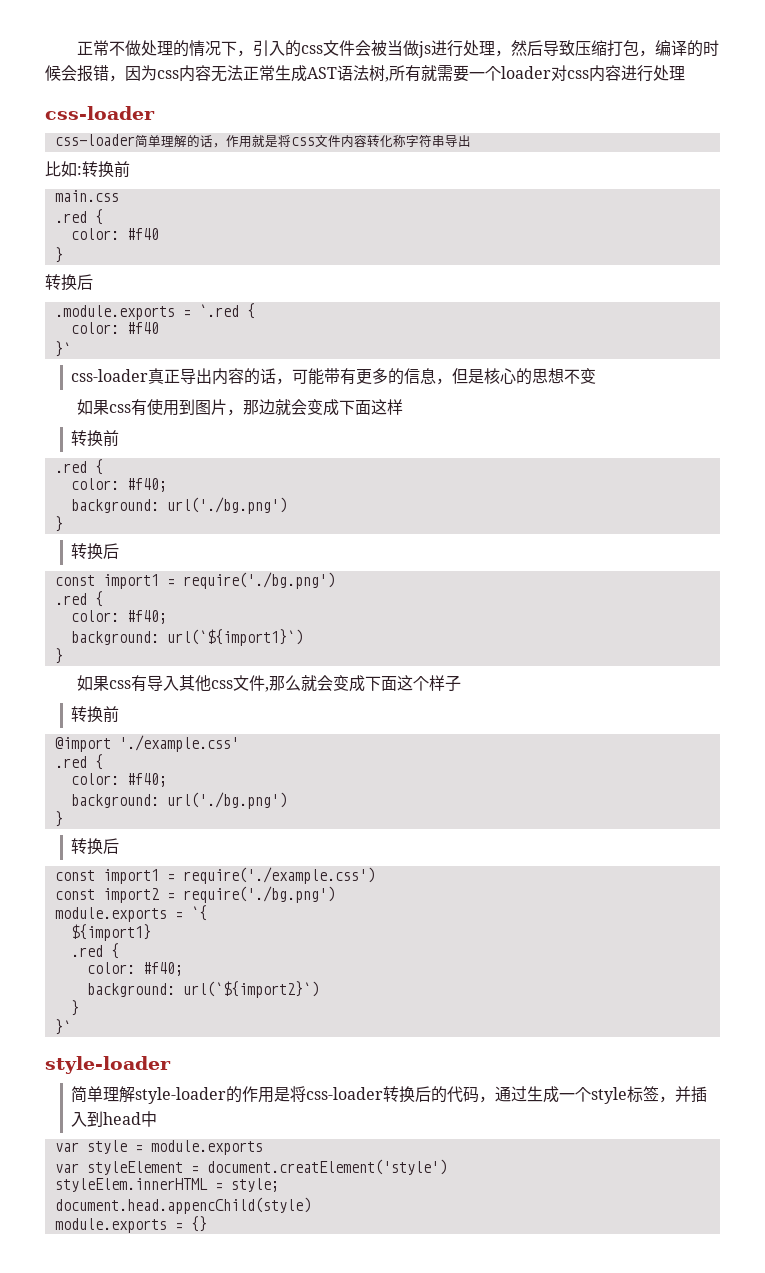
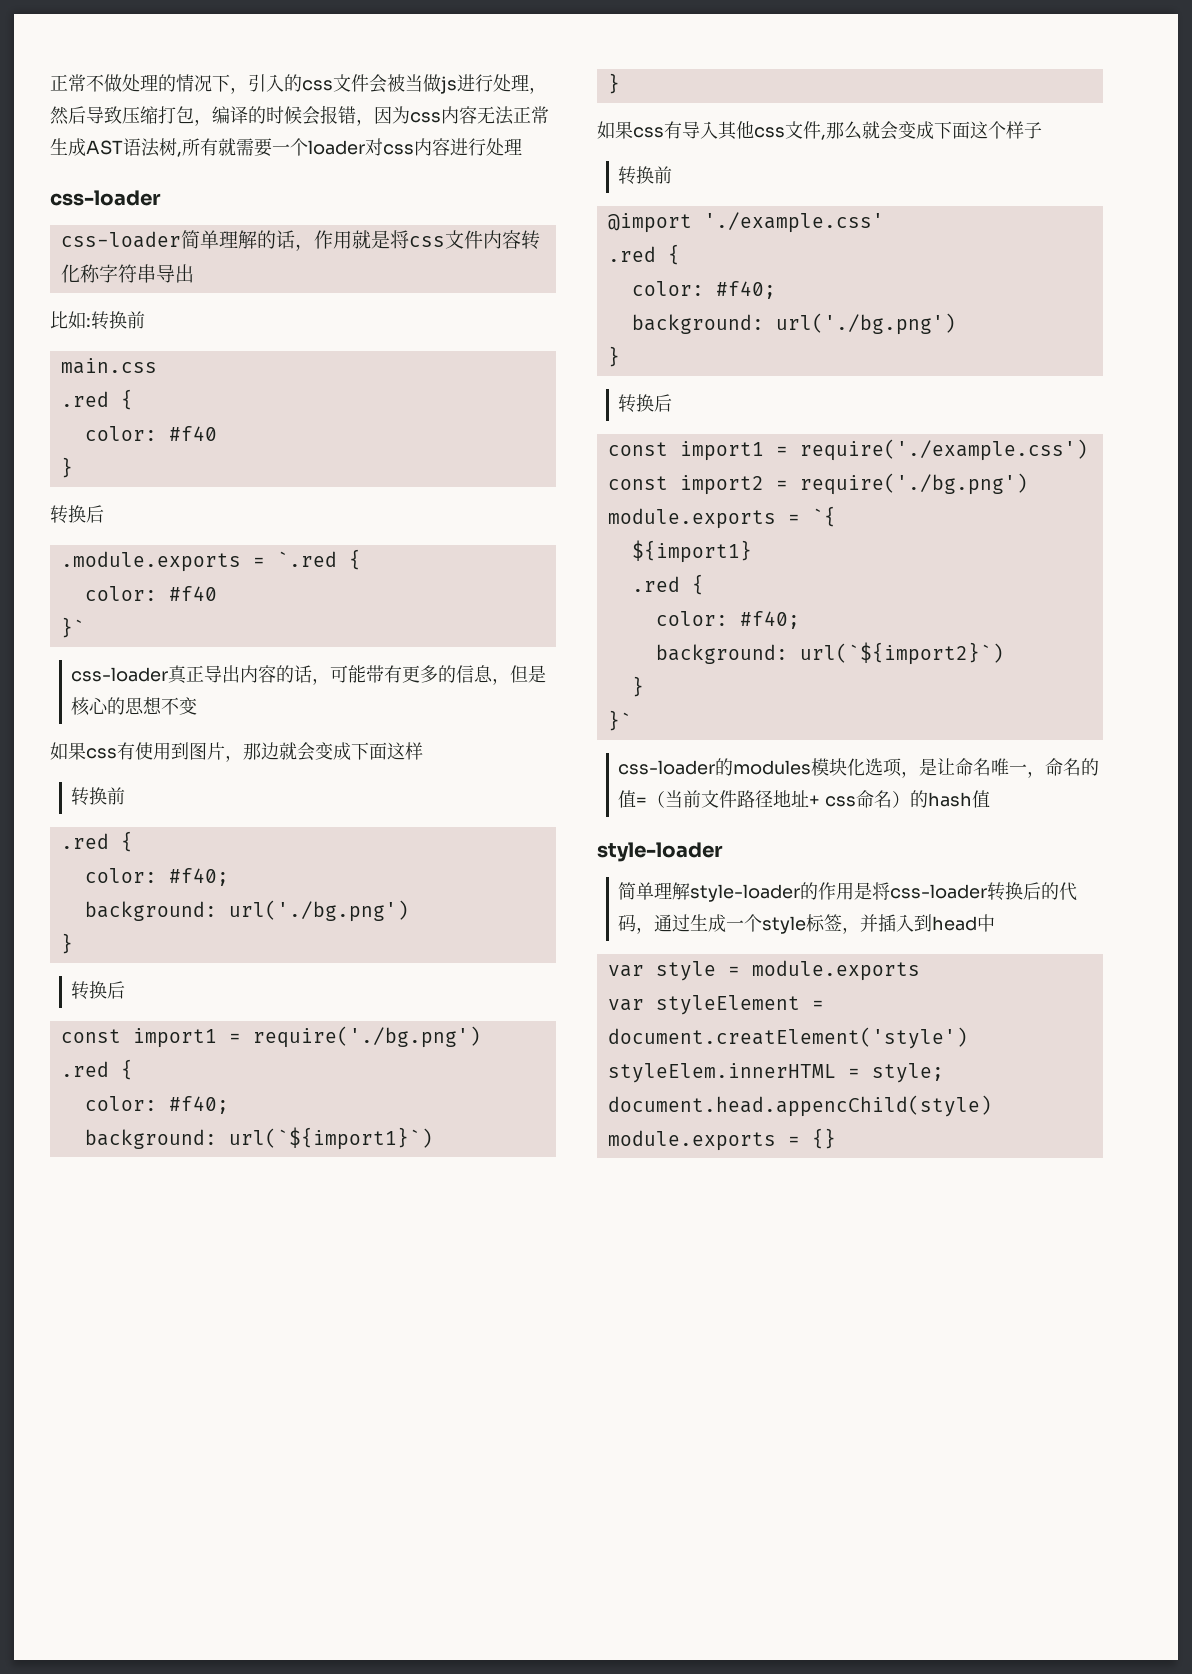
+ css-loader的modules模块化选项，是让命名唯一，命名的值=（当前文件路径地址+ css命名）的hash值

